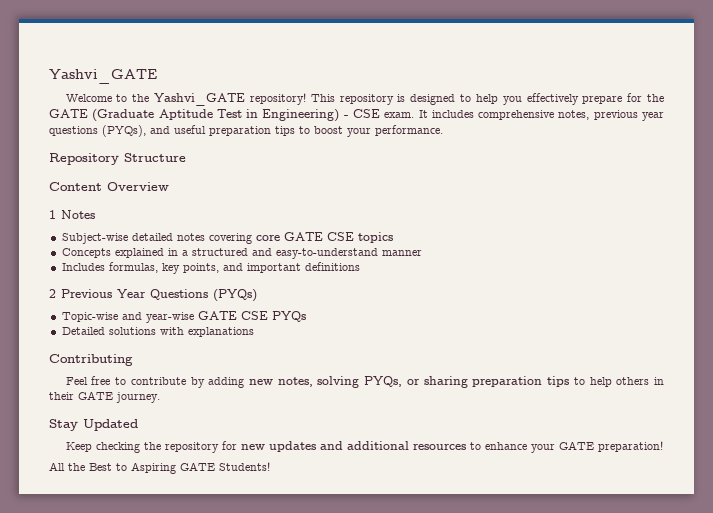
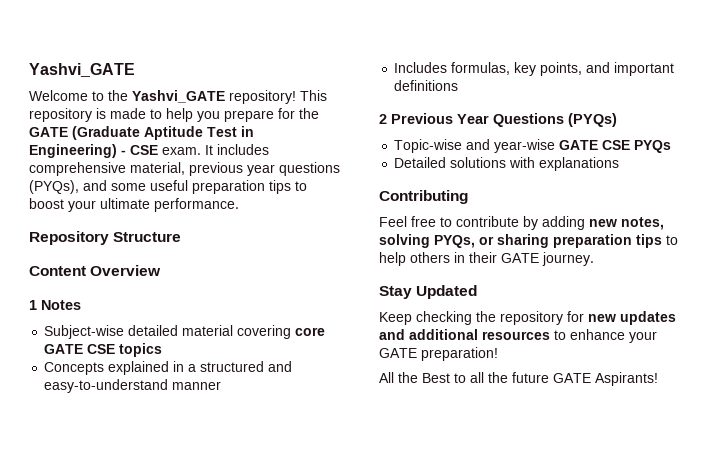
- This repository is designed to help you effectively prepare for the GATE (Graduate Aptitude Test in Engineering) - CSE exam.
+ This repository is made to help you prepare for the GATE (Graduate Aptitude Test in Engineering) - CSE exam.
- It includes comprehensive notes, previous year questions (PYQs), and useful preparation tips to boost your performance.
+ It includes comprehensive material, previous year questions (PYQs), and some useful preparation tips to boost your ultimate performance.
- Subject-wise detailed notes covering core GATE CSE topics
+ Subject-wise detailed material covering core GATE CSE topics
- All the Best to Aspiring GATE Students!
+ All the Best to all the future GATE Aspirants!

